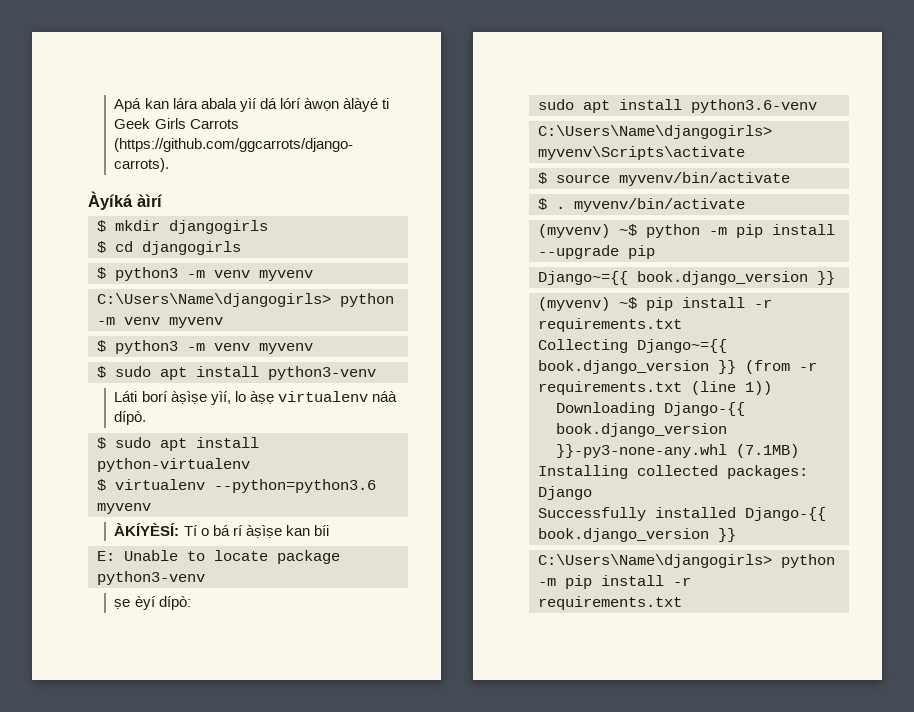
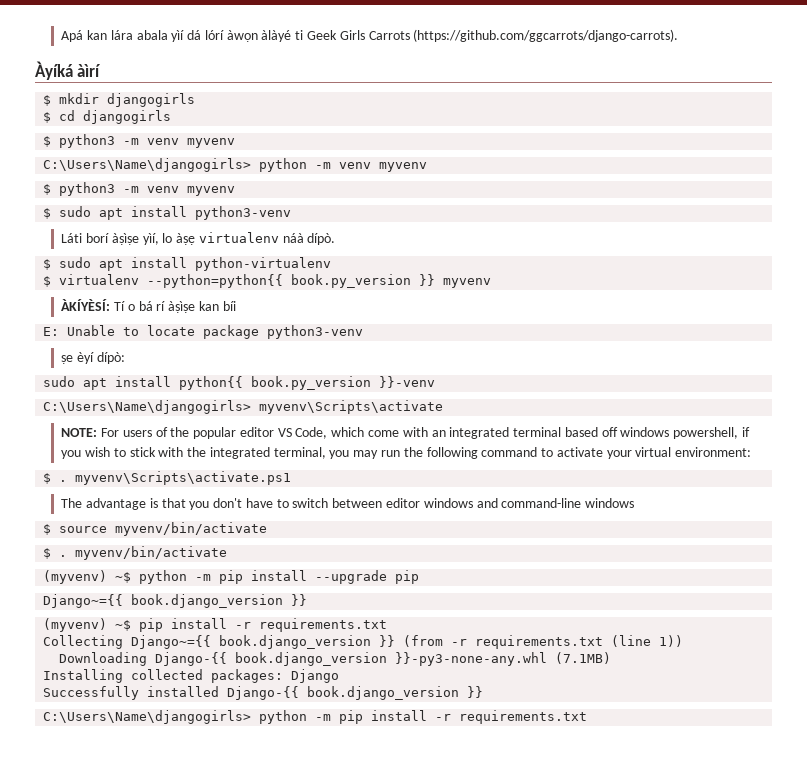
- $ virtualenv --python=python3.6 myvenv
+ $ virtualenv --python=python{{ book.py_version }} myvenv
- sudo apt install python3.6-venv
+ sudo apt install python{{ book.py_version }}-venv
+ NOTE: For users of the popular editor VS Code, which come with an integrated terminal based off windows powershell, if you wish to stick with the integrated terminal, you may run the following command to activate your virtual environment:
+ $ . myvenv\Scripts\activate.ps1
+ The advantage is that you don't have to switch between editor windows and command-line windows

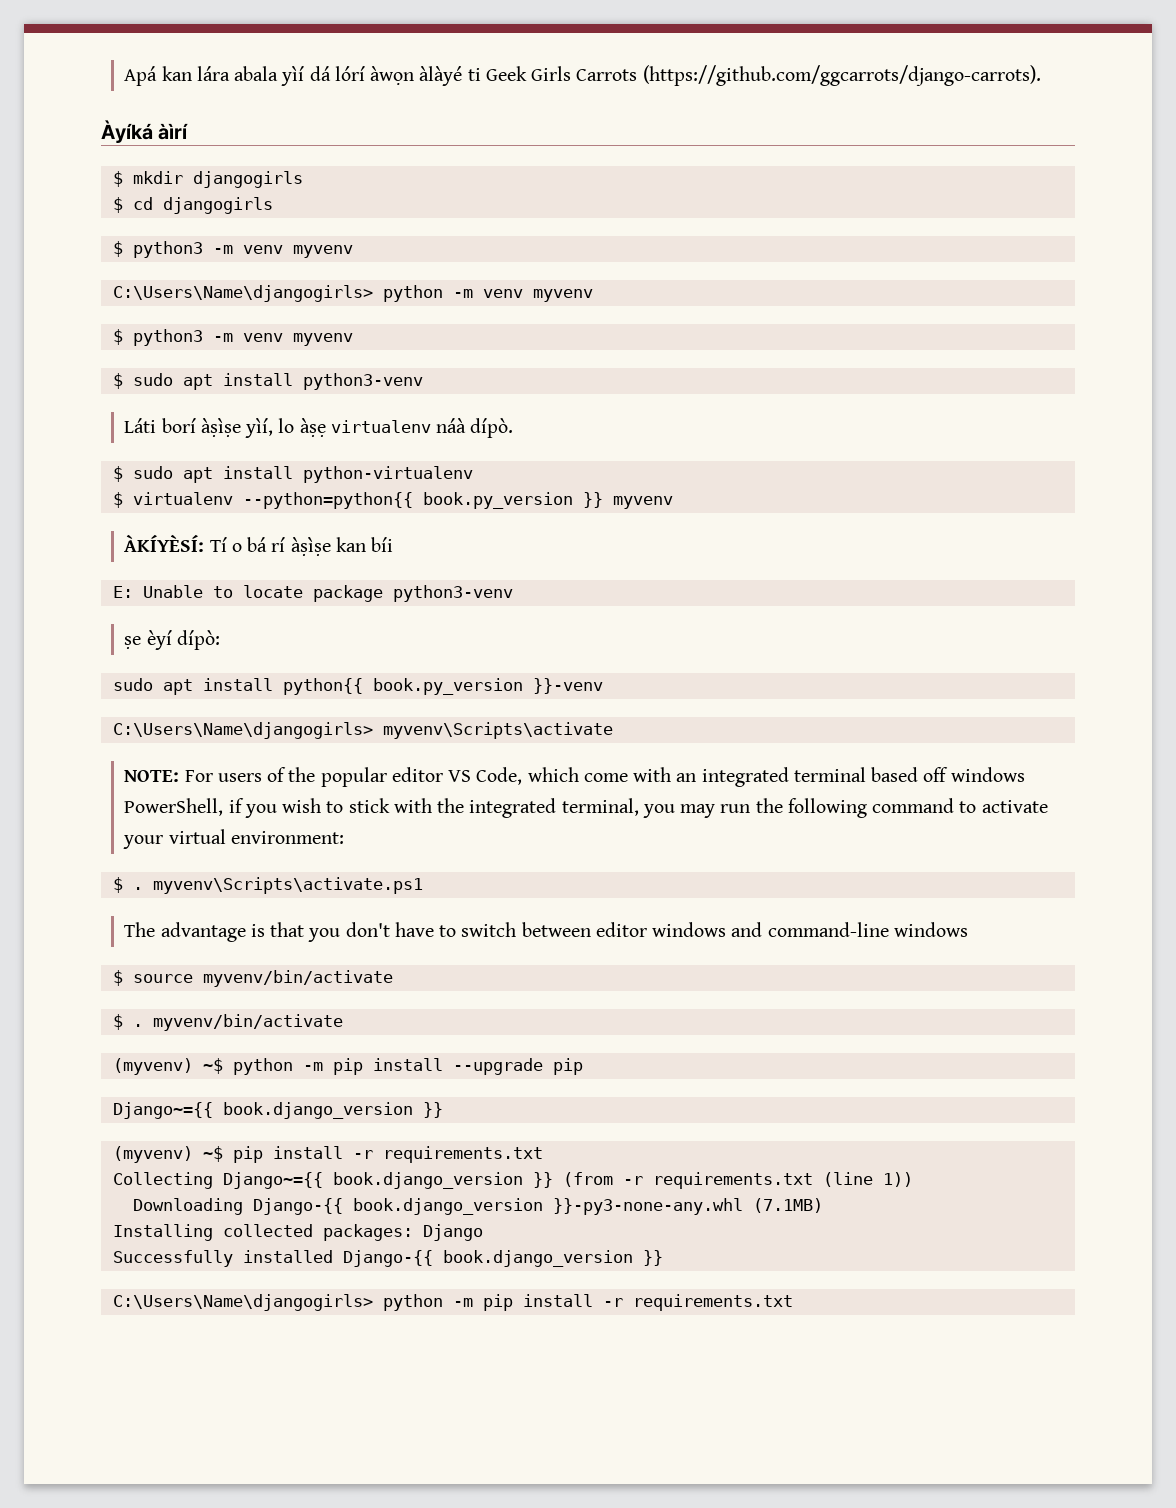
- NOTE: For users of the popular editor VS Code, which come with an integrated terminal based off windows powershell, if you wish to stick with the integrated terminal, you may run the following command to activate your virtual environment:
+ NOTE: For users of the popular editor VS Code, which come with an integrated terminal based off windows PowerShell, if you wish to stick with the integrated terminal, you may run the following command to activate your virtual environment:

